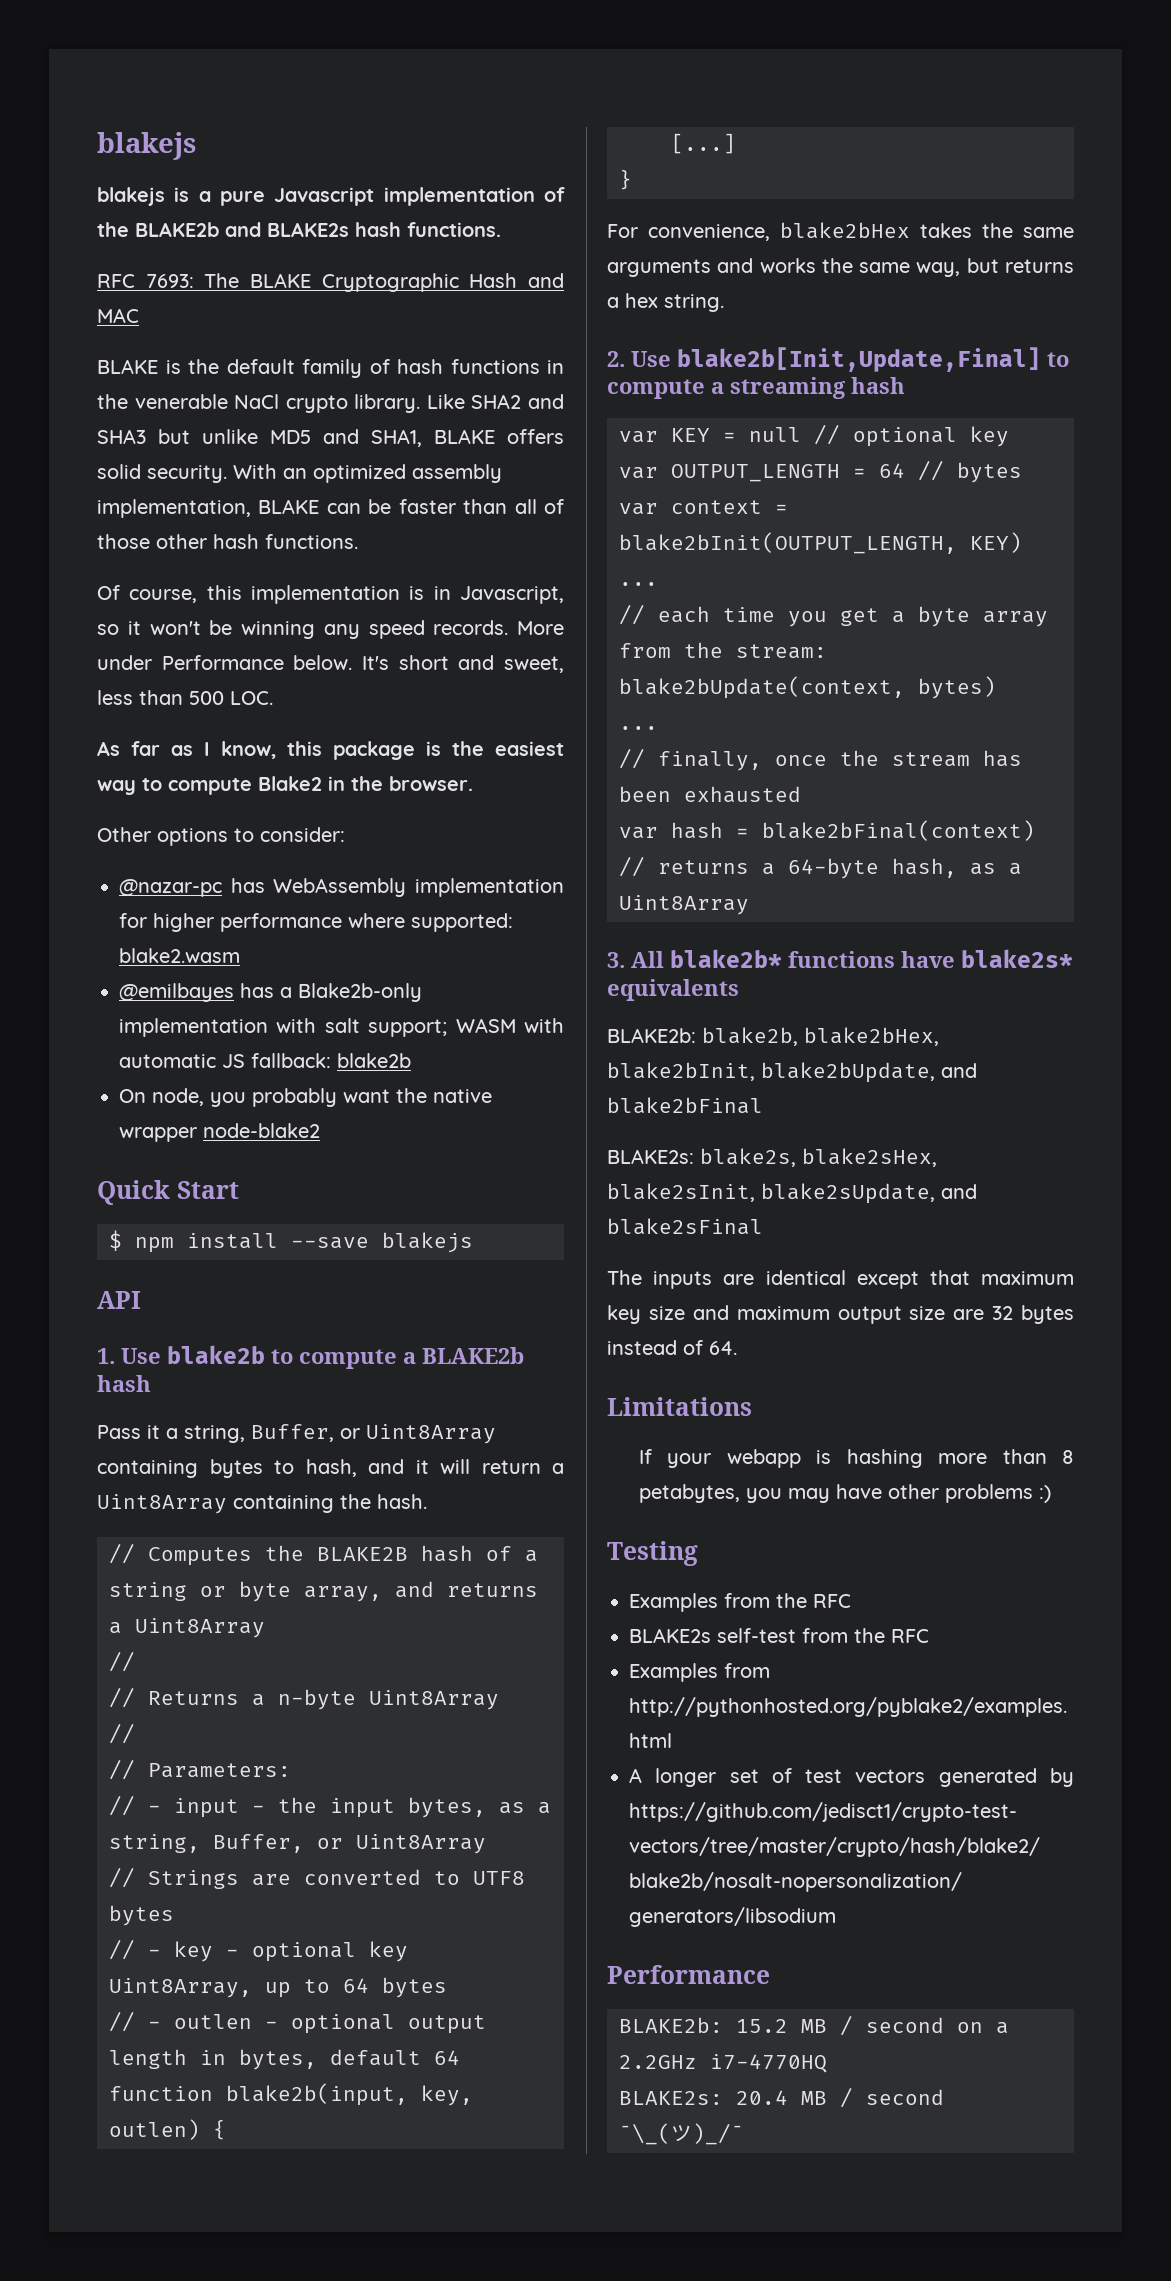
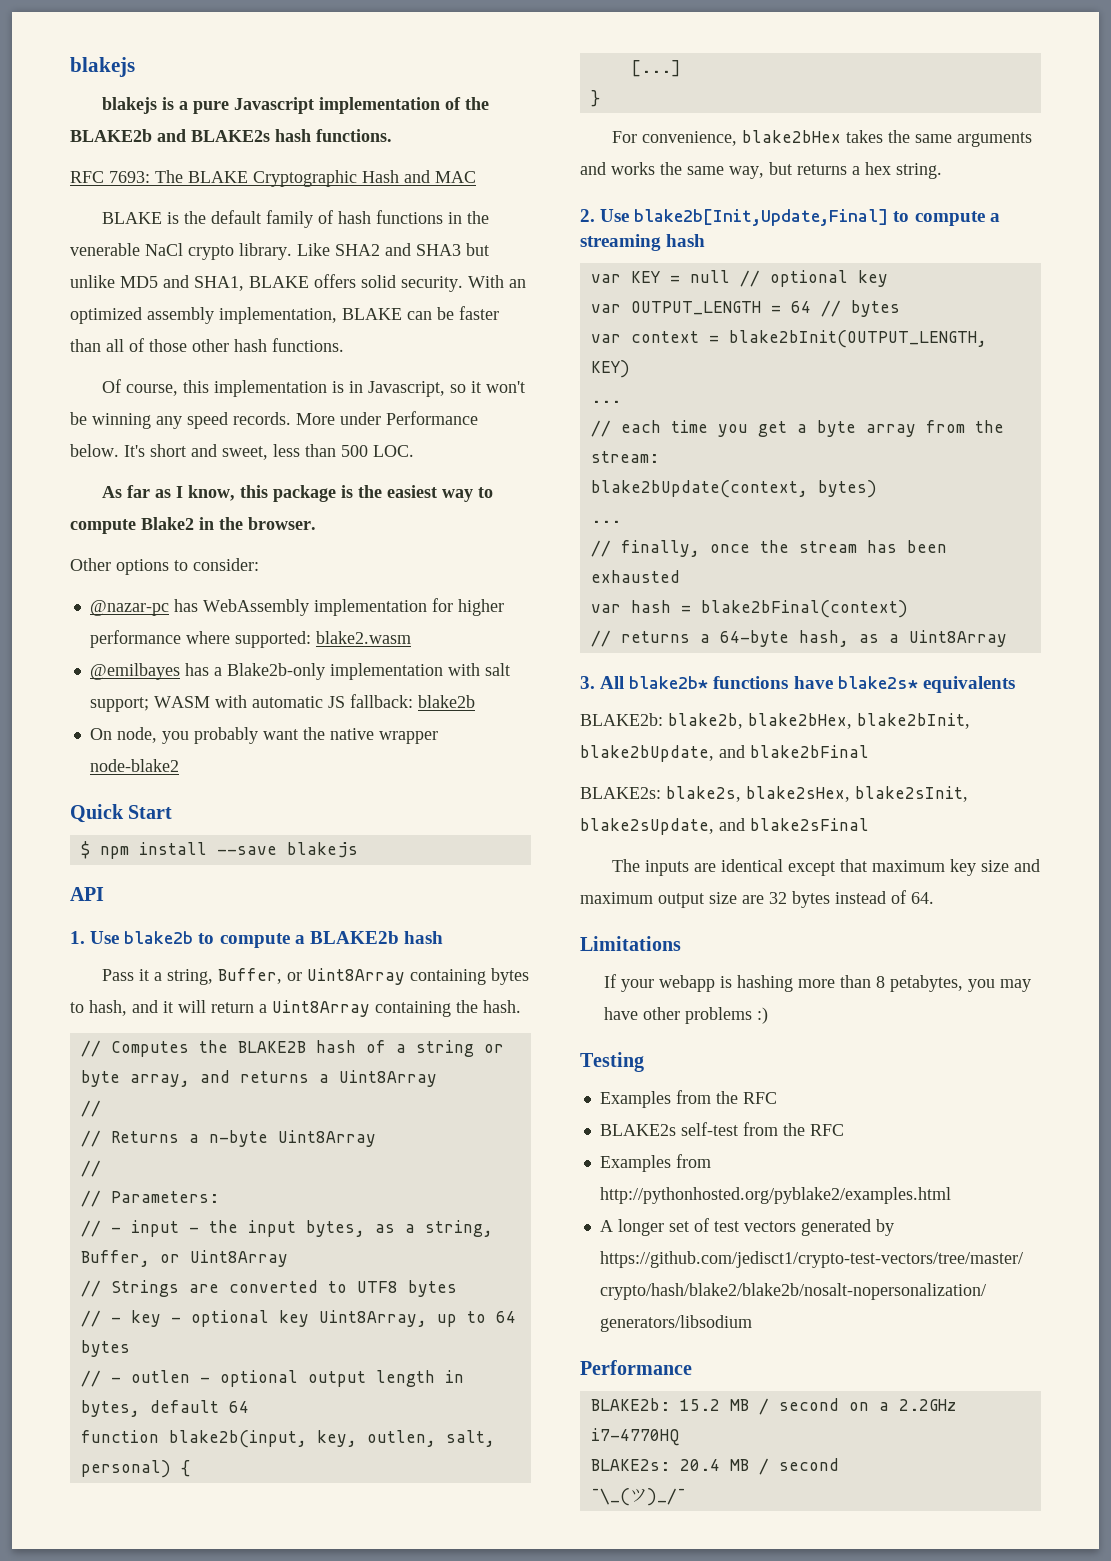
- function blake2b(input, key, outlen) {
+ function blake2b(input, key, outlen, salt, personal) {

